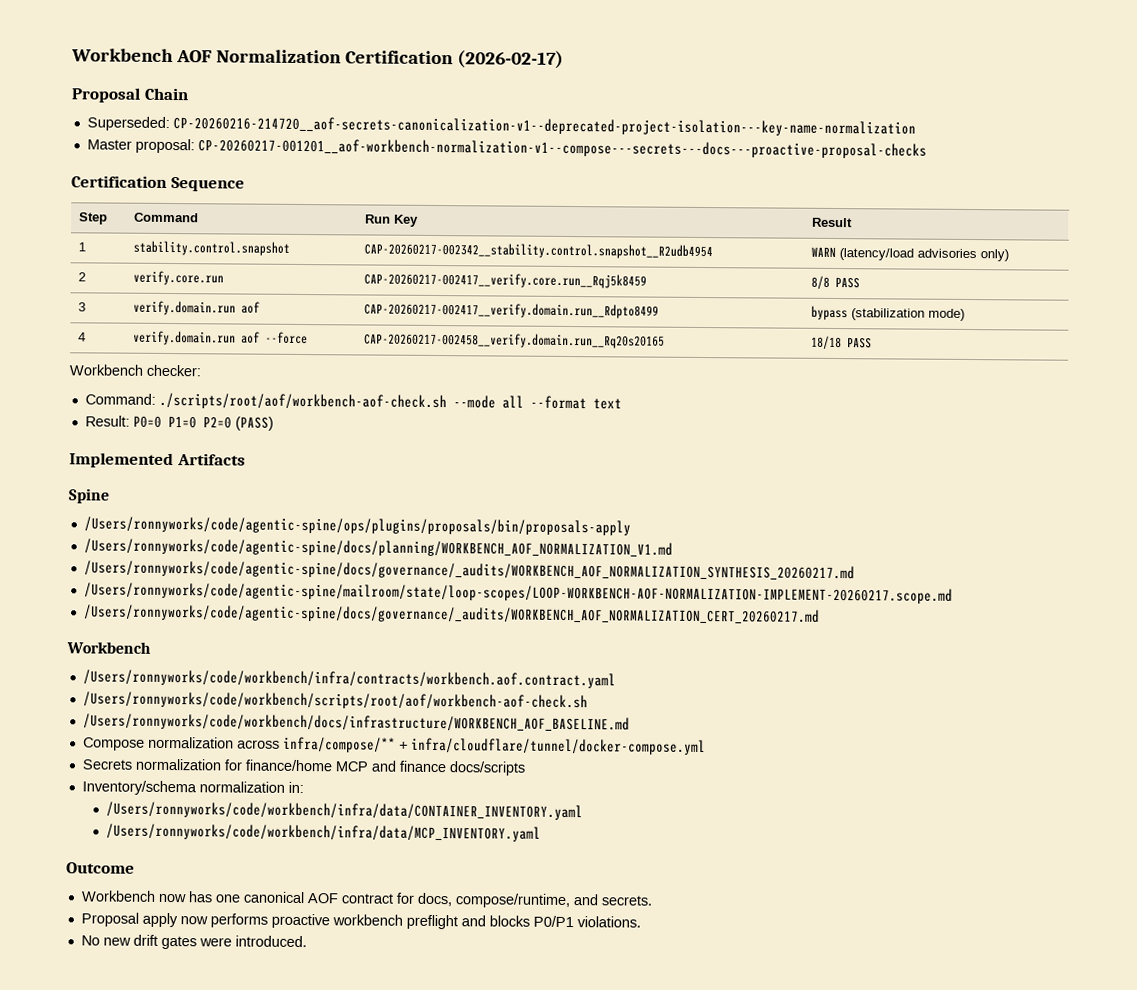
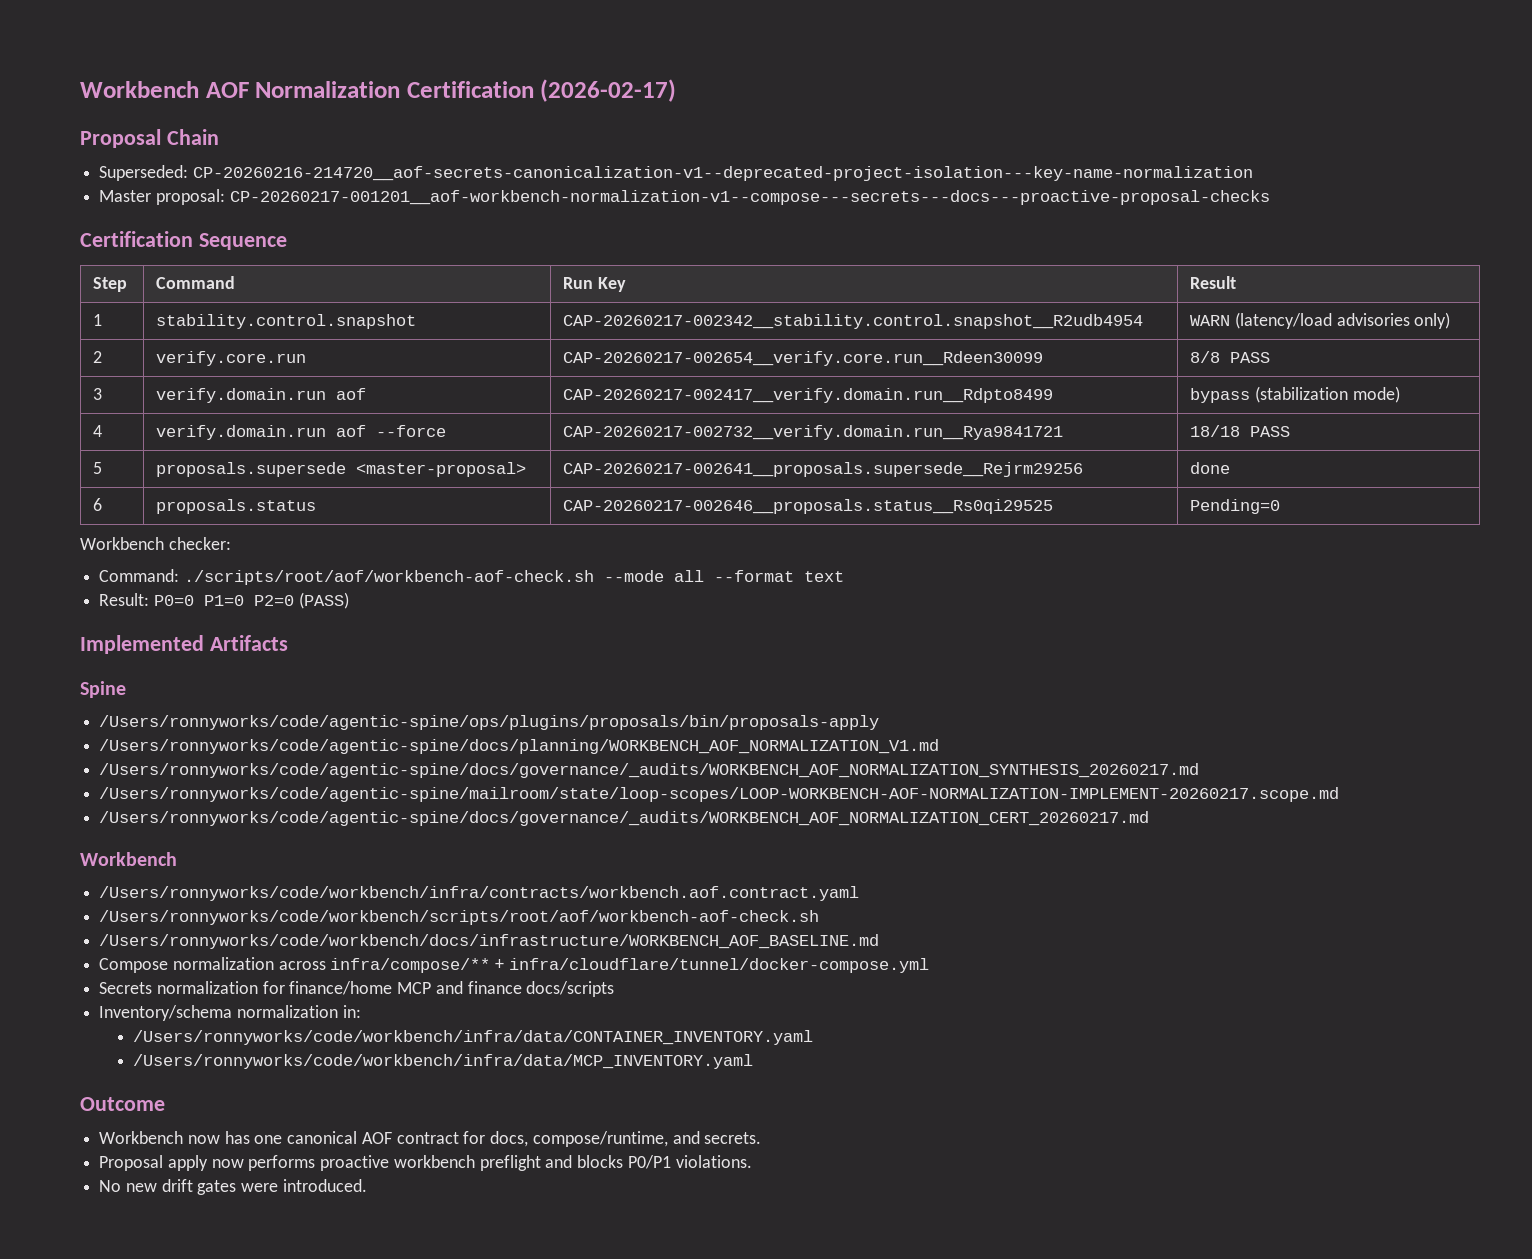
- 2 | verify.core.run | CAP-20260217-002417__verify.core.run__Rqj5k8459 | 8/8 PASS
+ 2 | verify.core.run | CAP-20260217-002654__verify.core.run__Rdeen30099 | 8/8 PASS
- 4 | verify.domain.run aof --force | CAP-20260217-002458__verify.domain.run__Rq20s20165 | 18/18 PASS
+ 4 | verify.domain.run aof --force | CAP-20260217-002732__verify.domain.run__Rya9841721 | 18/18 PASS
+ 5 | proposals.supersede <master-proposal> | CAP-20260217-002641__proposals.supersede__Rejrm29256 | done
+ 6 | proposals.status | CAP-20260217-002646__proposals.status__Rs0qi29525 | Pending=0

